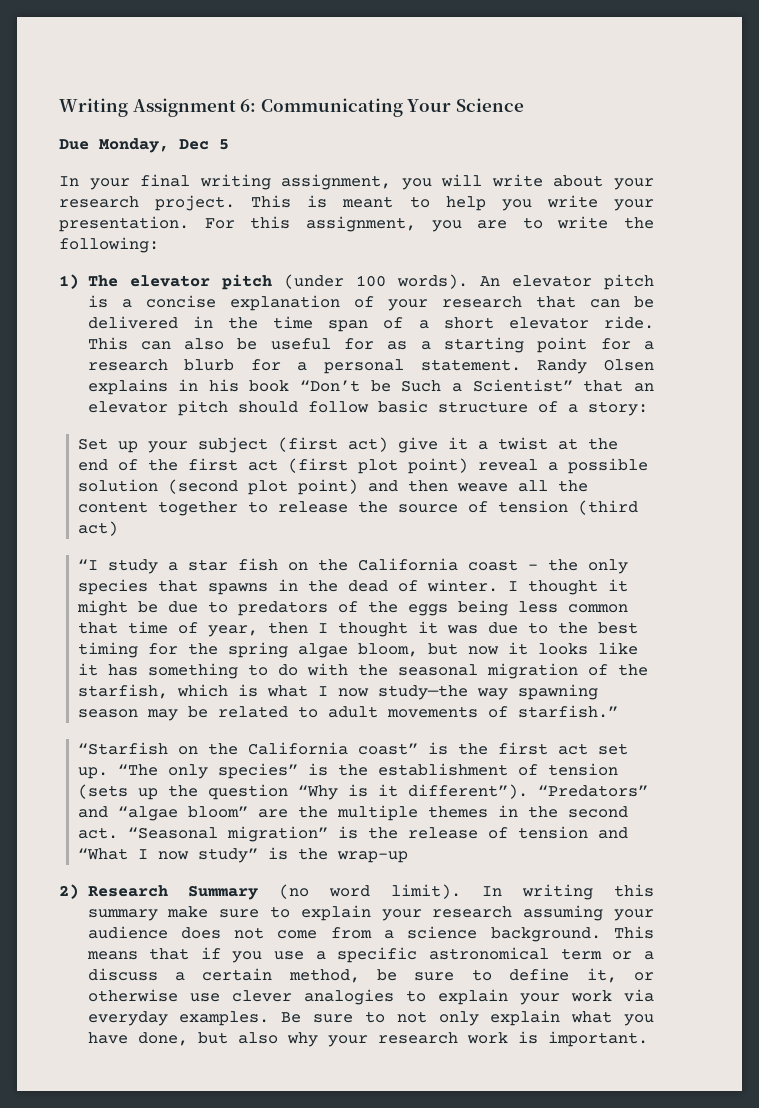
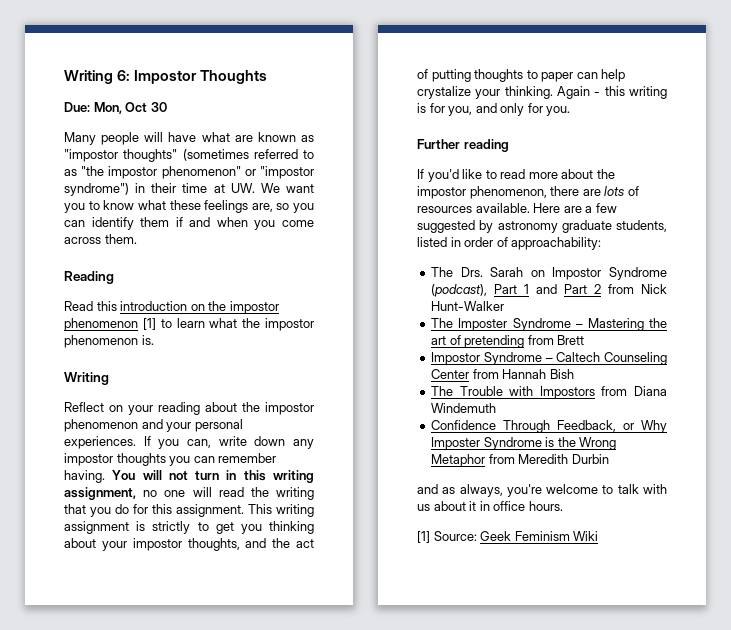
- Writing Assignment 6: Communicating Your Science
- Due Monday, Dec 5
- In your final writing assignment, you will write about your research project. This is meant to help you write your presentation. For this assignment, you are to write the following:
- 1) The elevator pitch (under 100 words). An elevator pitch is a concise explanation of your research that can be delivered in the time span of a short elevator ride. This can also be useful for as a starting point for a research blurb for a personal statement. Randy Olsen explains in his book “Don’t be Such a Scientist” that an elevator pitch should follow basic structure of a story:
- Set up your subject (first act) give it a twist at the end of the first act (first plot point) reveal a possible solution (second plot point) and then weave all the content together to release the source of tension (third act)
- “I study a star fish on the California coast – the only species that spawns in the dead of winter. I thought it might be due to predators of the eggs being less common that time of year, then I thought it was due to the best timing for the spring algae bloom, but now it looks like it has something to do with the seasonal migration of the starfish, which is what I now study—the way spawning season may be related to adult movements of starfish.”
- “Starfish on the California coast” is the first act set up. “The only species” is the establishment of tension (sets up the question “Why is it different”). “Predators” and “algae bloom” are the multiple themes in the second act. “Seasonal migration” is the release of tension and “What I now study” is the wrap-up
- 2) Research Summary (no word limit). In writing this summary make sure to explain your research assuming your audience does not come from a science background. This means that if you use a specific astronomical term or a discuss a certain method, be sure to define it, or otherwise use clever analogies to explain your work via everyday examples. Be sure to not only explain what you have done, but also why your research work is important.
+ Writing 6: Impostor Thoughts
+ Due: Mon, Oct 30
+ Many people will have what are known as "impostor thoughts" (sometimes referred to as "the impostor phenomenon" or "impostor syndrome") in their time at UW. We want you to know what these feelings are, so you can identify them if and when you come across them.
+ Reading
+ Read this introduction on the impostor phenomenon [1] to learn what the impostor phenomenon is.
+ Writing
+ Reflect on your reading about the impostor phenomenon and your personal experiences. If you can, write down any impostor thoughts you can remember having. You will not turn in this writing assignment, no one will read the writing that you do for this assignment. This writing assignment is strictly to get you thinking about your impostor thoughts, and the act of putting thoughts to paper can help crystalize your thinking. Again - this writing is for you, and only for you.
+ Further reading
+ If you'd like to read more about the impostor phenomenon, there are lots of resources available. Here are a few suggested by astronomy graduate students, listed in order of approachability:
+ The Drs. Sarah on Impostor Syndrome (podcast), Part 1 and Part 2 from Nick Hunt-Walker
+ The Imposter Syndrome – Mastering the art of pretending from Brett
+ Impostor Syndrome – Caltech Counseling Center from Hannah Bish
+ The Trouble with Impostors from Diana Windemuth
+ Confidence Through Feedback, or Why Imposter Syndrome is the Wrong Metaphor from Meredith Durbin
+ and as always, you're welcome to talk with us about it in office hours.
+ [1] Source: Geek Feminism Wiki

